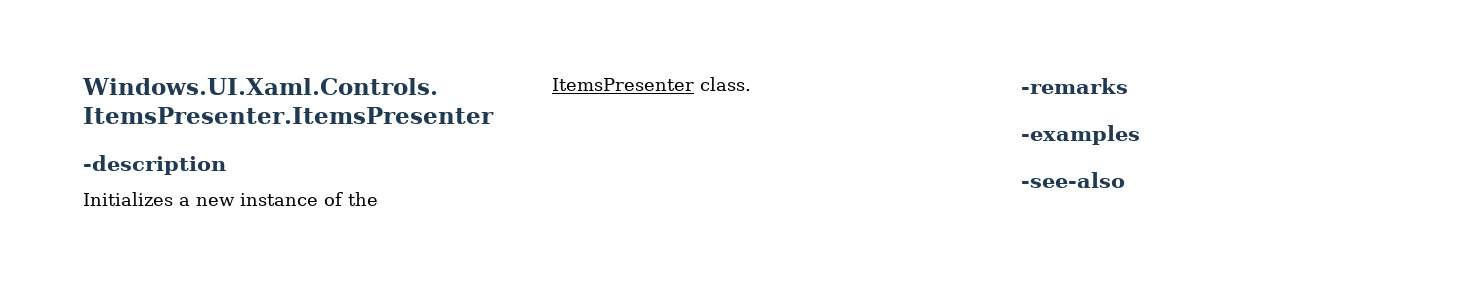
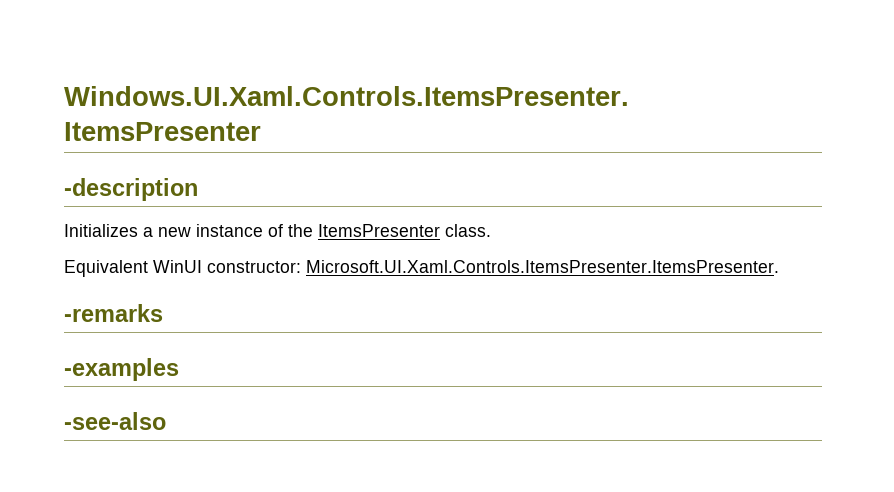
+ Equivalent WinUI constructor: Microsoft.UI.Xaml.Controls.ItemsPresenter.ItemsPresenter.

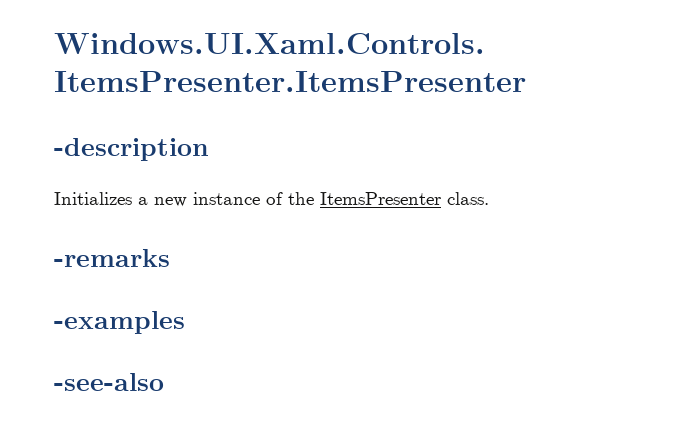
- Equivalent WinUI constructor: Microsoft.UI.Xaml.Controls.ItemsPresenter.ItemsPresenter.

